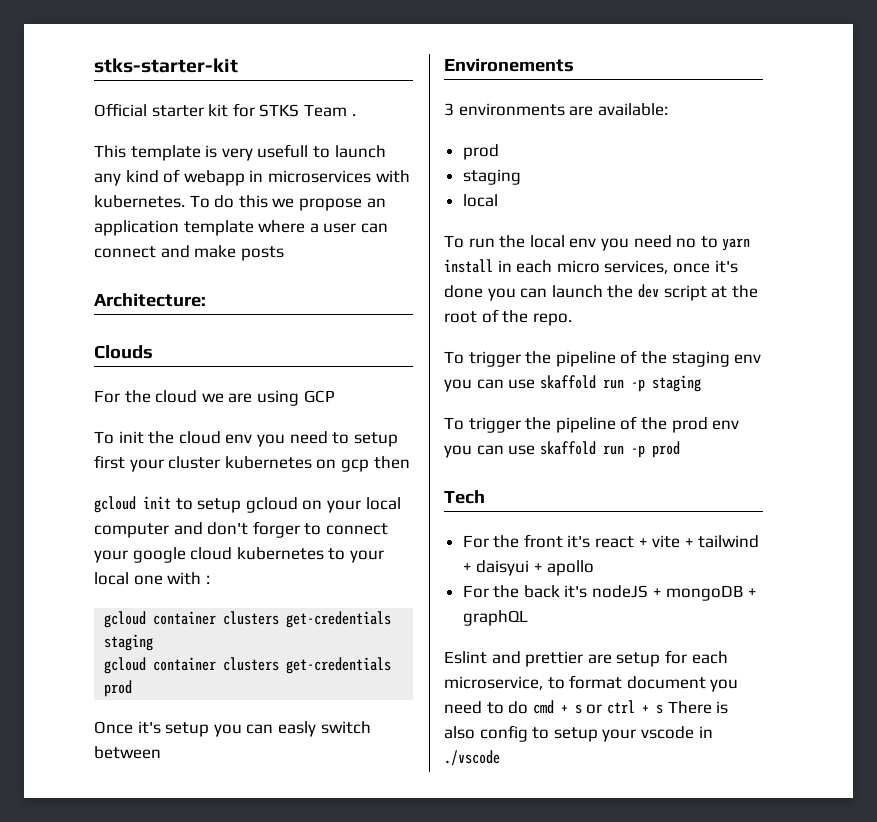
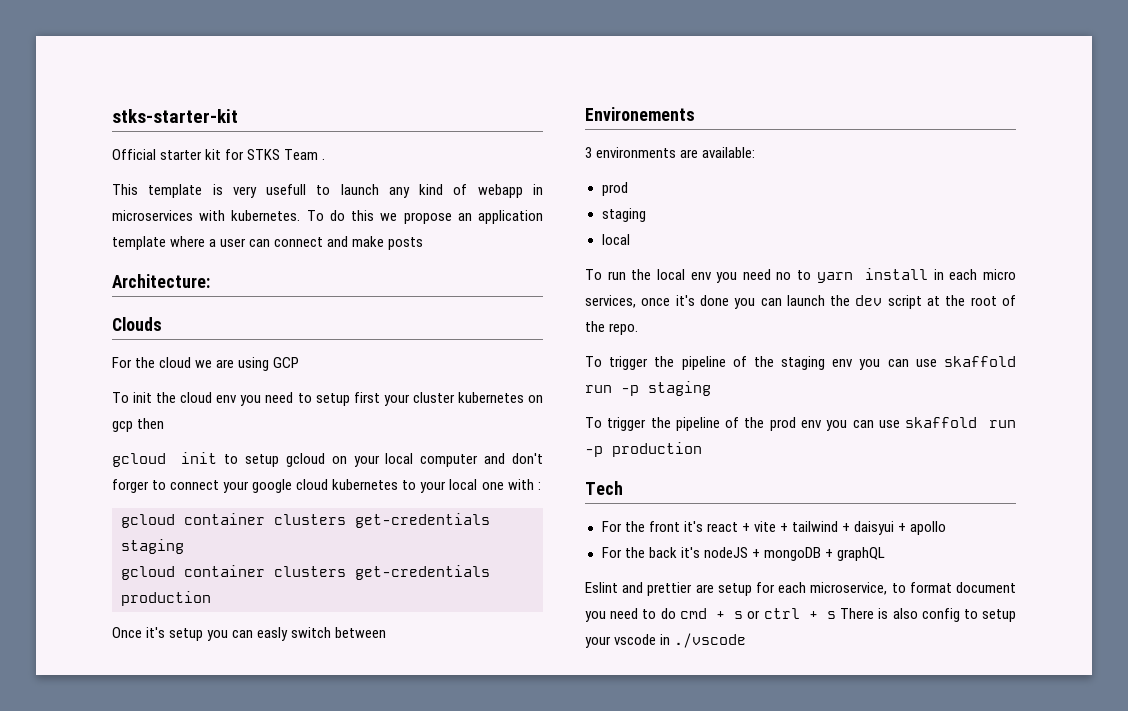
- gcloud container clusters get-credentials prod
+ gcloud container clusters get-credentials production
- To trigger the pipeline of the prod env you can use skaffold run -p prod
+ To trigger the pipeline of the prod env you can use skaffold run -p production

